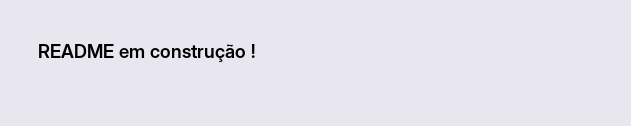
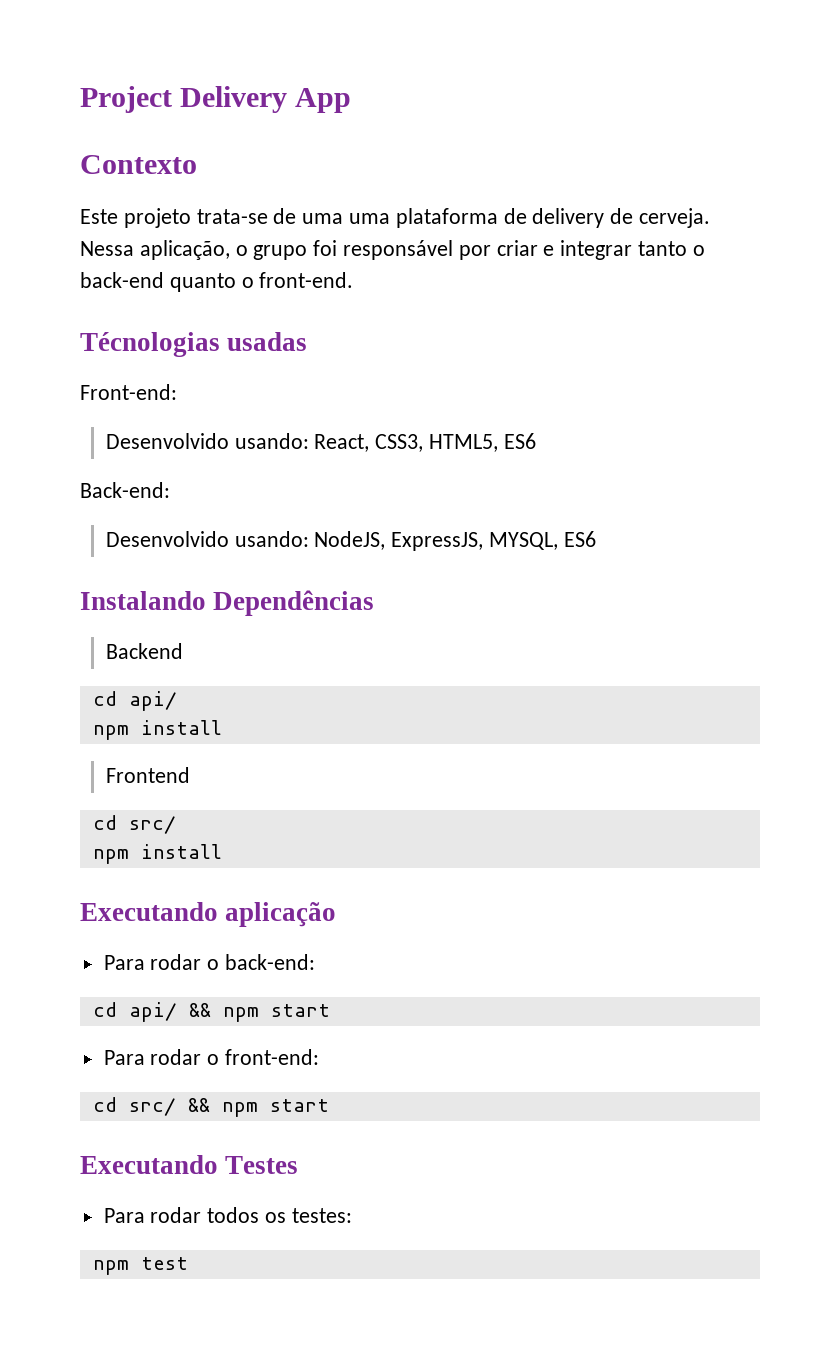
- README em construção !
+ Project Delivery App
+ Contexto
+ Este projeto trata-se de uma uma plataforma de delivery de cerveja. Nessa aplicação, o grupo foi responsável por criar e integrar tanto o back-end quanto o front-end.
+ Técnologias usadas
+ Front-end:
+ Desenvolvido usando: React, CSS3, HTML5, ES6
+ Back-end:
+ Desenvolvido usando: NodeJS, ExpressJS, MYSQL, ES6
+ Instalando Dependências
+ Backend
+ cd api/
+ npm install
+ Frontend
+ cd src/
+ npm install
+ Executando aplicação
+ Para rodar o back-end:
+ cd api/ && npm start
+ Para rodar o front-end:
+ cd src/ && npm start
+ Executando Testes
+ Para rodar todos os testes:
+ npm test

